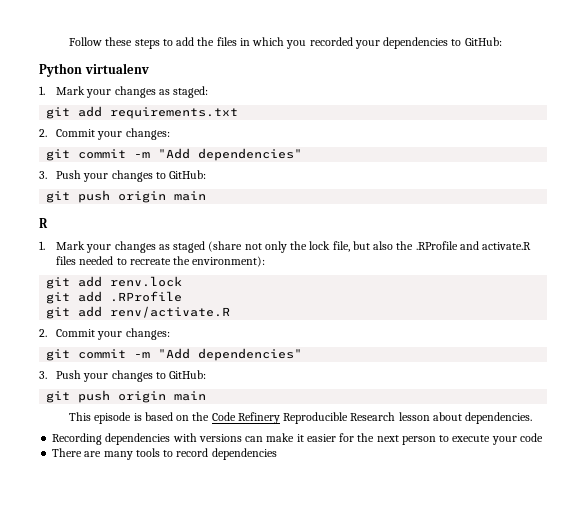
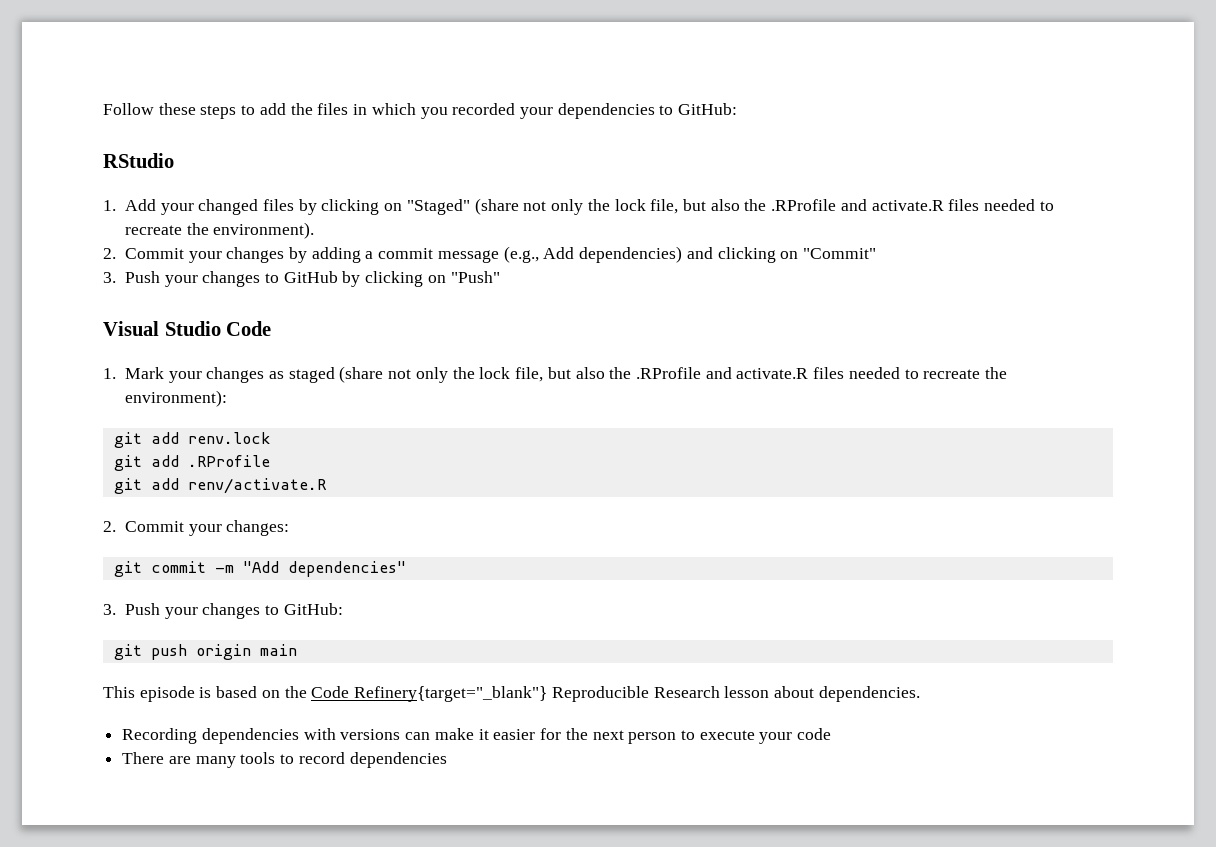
- Python virtualenv
- 1. Mark your changes as staged:
- git add requirements.txt
- 2. Commit your changes:
- git commit -m "Add dependencies"
- 3. Push your changes to GitHub:
- git push origin main
- R
+ RStudio
+ 1. Add your changed files by clicking on "Staged" (share not only the lock file, but also the .RProfile and activate.R files needed to recreate the environment).
+ 2. Commit your changes by adding a commit message (e.g., Add dependencies) and clicking on "Commit"
+ 3. Push your changes to GitHub by clicking on "Push"
+ Visual Studio Code
- This episode is based on the Code Refinery Reproducible Research lesson about dependencies.
+ This episode is based on the Code Refinery{target="_blank"} Reproducible Research lesson about dependencies.

